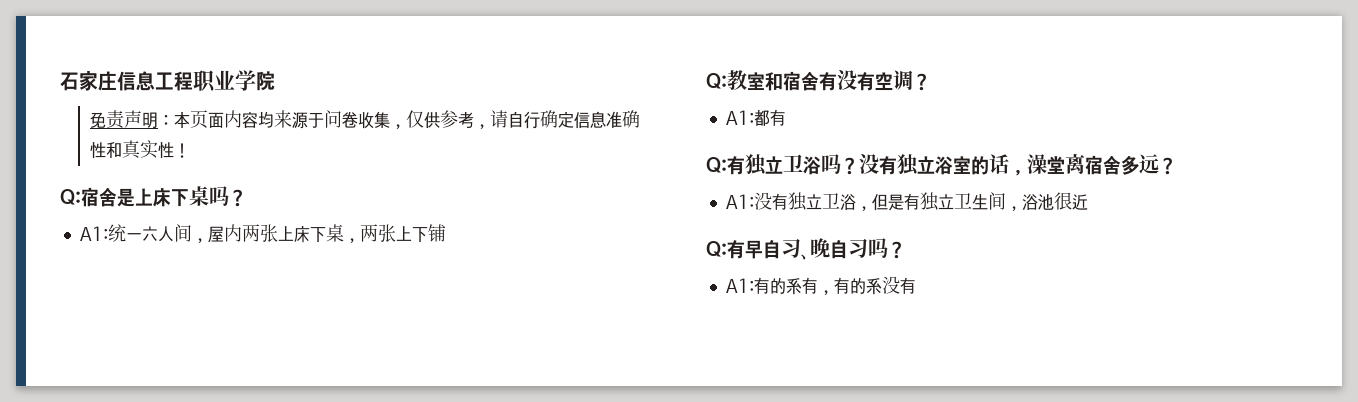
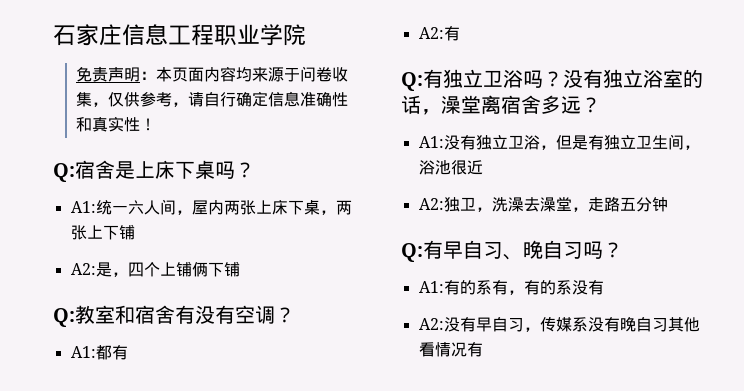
+ A2:是，四个上铺俩下铺
+ A2:有
+ A2:独卫，洗澡去澡堂，走路五分钟
+ A2:没有早自习，传媒系没有晚自习其他看情况有

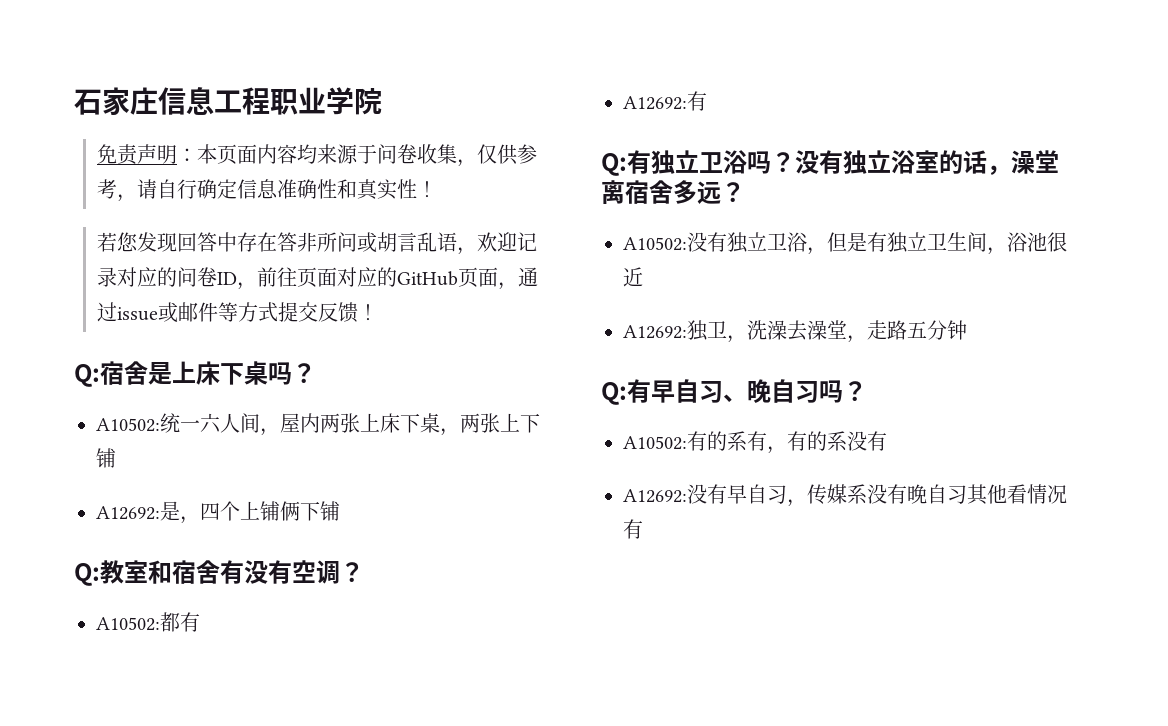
+ 若您发现回答中存在答非所问或胡言乱语，欢迎记录对应的问卷ID，前往页面对应的GitHub页面，通过issue或邮件等方式提交反馈！
- A1:统一六人间，屋内两张上床下桌，两张上下铺
+ A10502:统一六人间，屋内两张上床下桌，两张上下铺
- A2:是，四个上铺俩下铺
+ A12692:是，四个上铺俩下铺
- A1:都有
+ A10502:都有
- A2:有
+ A12692:有
- A1:没有独立卫浴，但是有独立卫生间，浴池很近
+ A10502:没有独立卫浴，但是有独立卫生间，浴池很近
- A2:独卫，洗澡去澡堂，走路五分钟
+ A12692:独卫，洗澡去澡堂，走路五分钟
- A1:有的系有，有的系没有
+ A10502:有的系有，有的系没有
- A2:没有早自习，传媒系没有晚自习其他看情况有
+ A12692:没有早自习，传媒系没有晚自习其他看情况有

